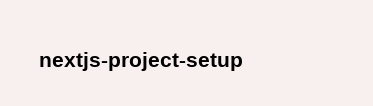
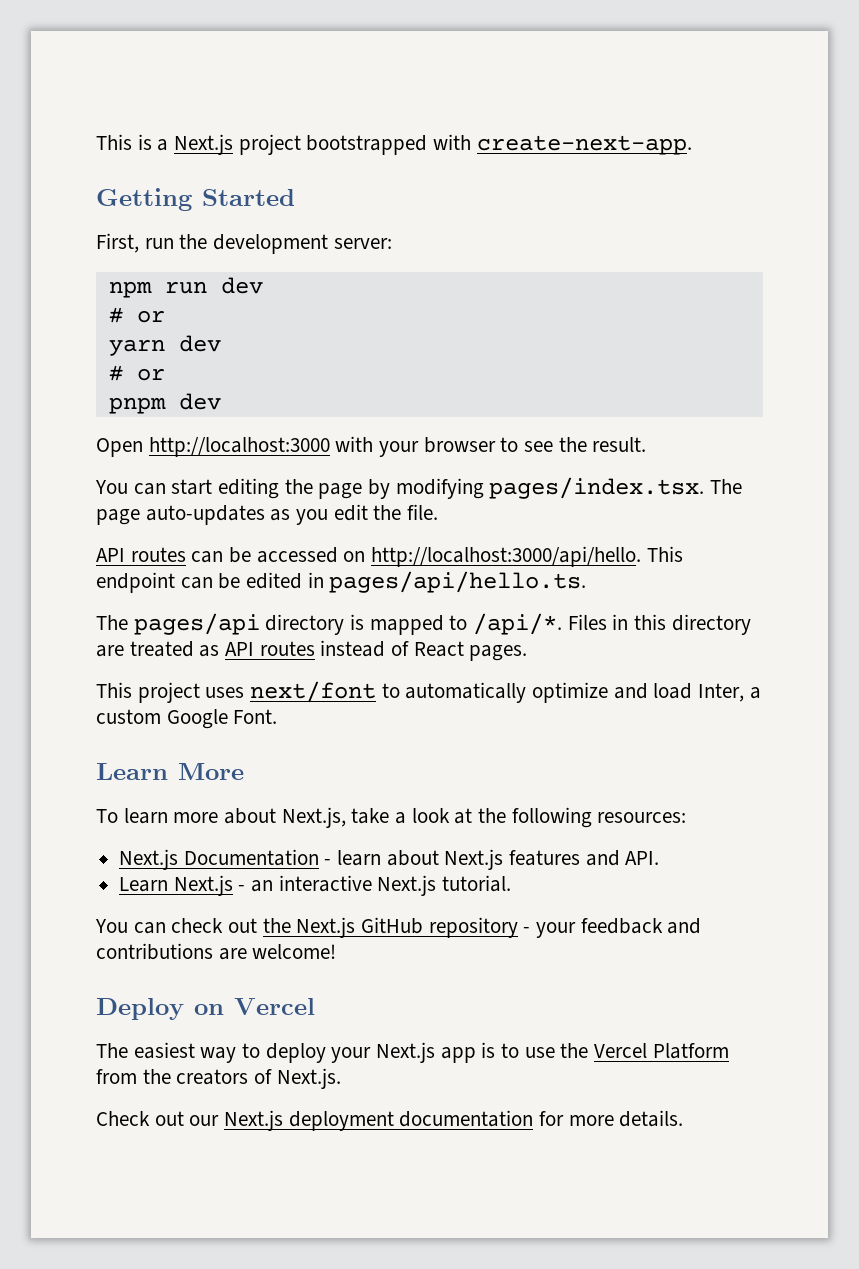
- nextjs-project-setup
+ This is a Next.js project bootstrapped with create-next-app.
+ Getting Started
+ First, run the development server:
+ npm run dev
+ # or
+ yarn dev
+ # or
+ pnpm dev
+ Open http://localhost:3000 with your browser to see the result.
+ You can start editing the page by modifying pages/index.tsx. The page auto-updates as you edit the file.
+ API routes can be accessed on http://localhost:3000/api/hello. This endpoint can be edited in pages/api/hello.ts.
+ The pages/api directory is mapped to /api/*. Files in this directory are treated as API routes instead of React pages.
+ This project uses next/font to automatically optimize and load Inter, a custom Google Font.
+ Learn More
+ To learn more about Next.js, take a look at the following resources:
+ Next.js Documentation - learn about Next.js features and API.
+ Learn Next.js - an interactive Next.js tutorial.
+ You can check out the Next.js GitHub repository - your feedback and contributions are welcome!
+ Deploy on Vercel
+ The easiest way to deploy your Next.js app is to use the Vercel Platform from the creators of Next.js.
+ Check out our Next.js deployment documentation for more details.

